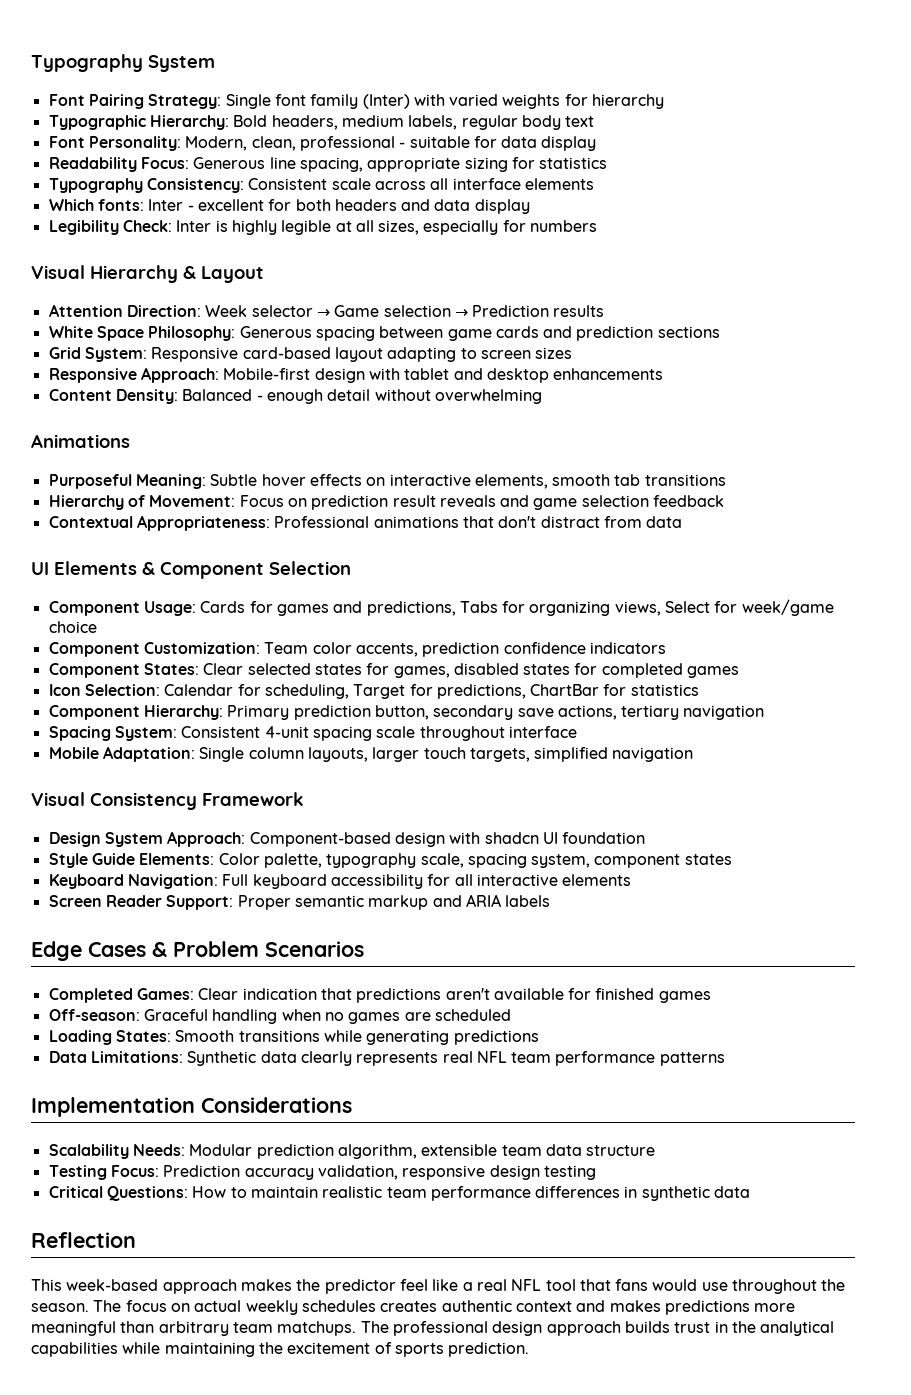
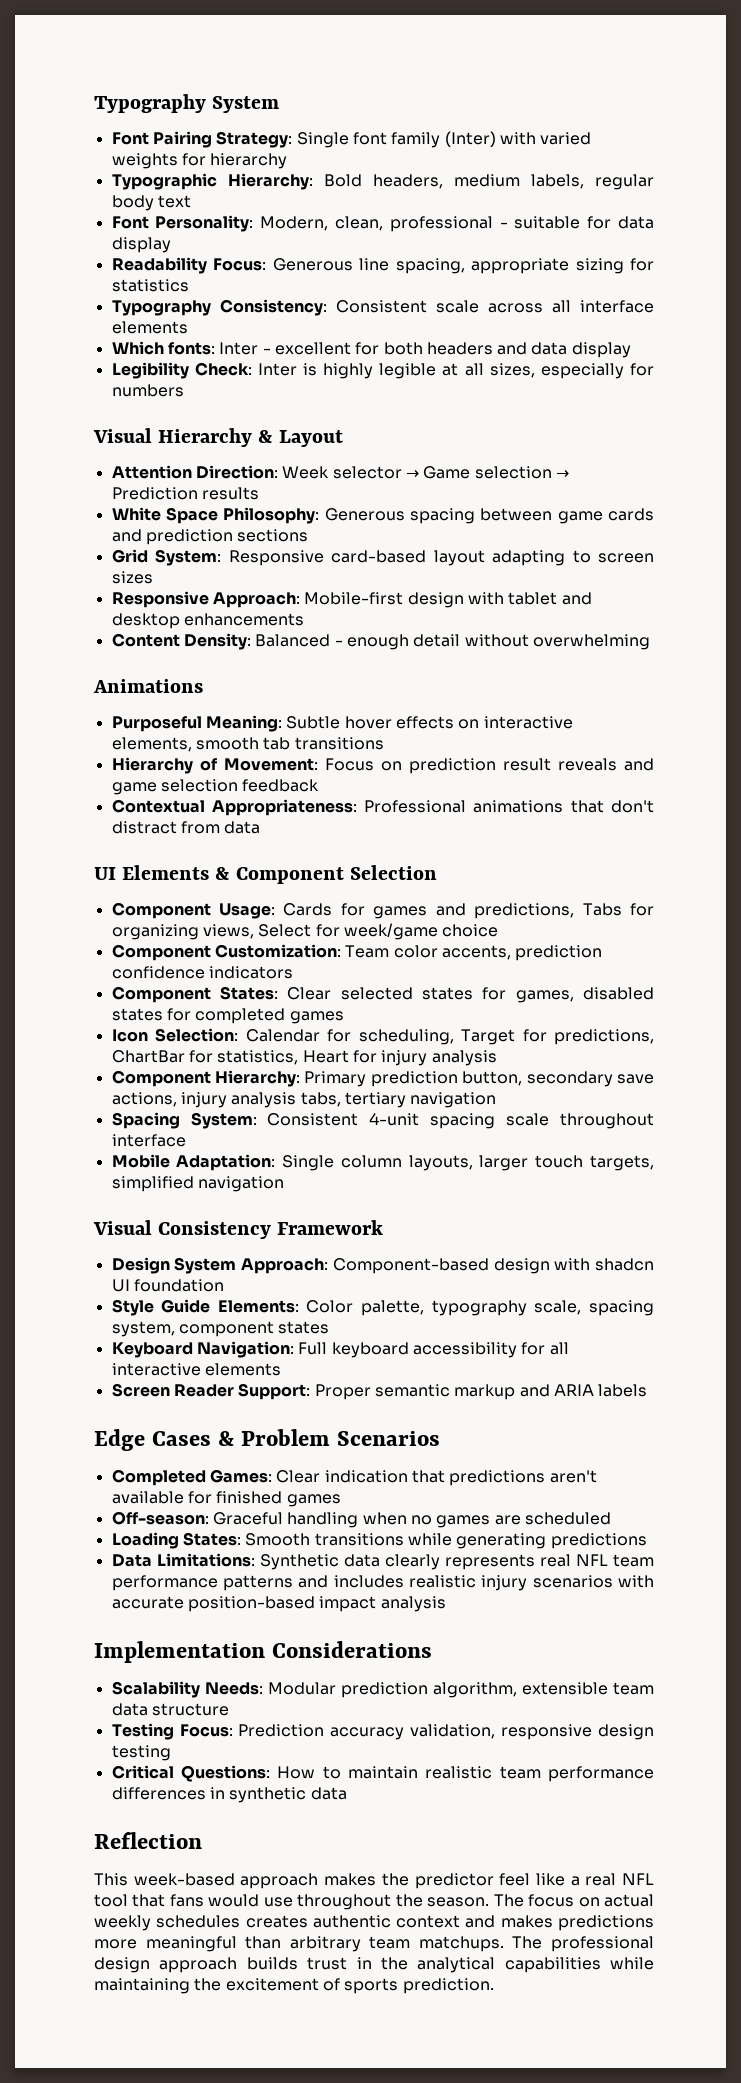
- Icon Selection: Calendar for scheduling, Target for predictions, ChartBar for statistics
+ Icon Selection: Calendar for scheduling, Target for predictions, ChartBar for statistics, Heart for injury analysis
- Component Hierarchy: Primary prediction button, secondary save actions, tertiary navigation
+ Component Hierarchy: Primary prediction button, secondary save actions, injury analysis tabs, tertiary navigation
- Data Limitations: Synthetic data clearly represents real NFL team performance patterns
+ Data Limitations: Synthetic data clearly represents real NFL team performance patterns and includes realistic injury scenarios with accurate position-based impact analysis

